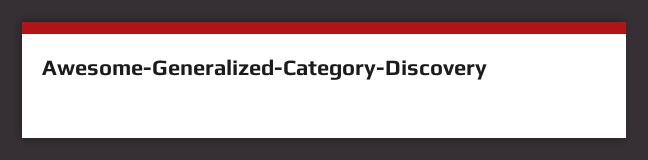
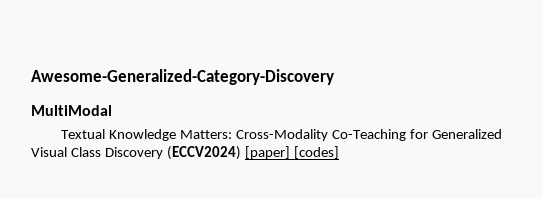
+ MultiModal
+ Textual Knowledge Matters: Cross-Modality Co-Teaching for Generalized Visual Class Discovery (ECCV2024) [paper] [codes]

